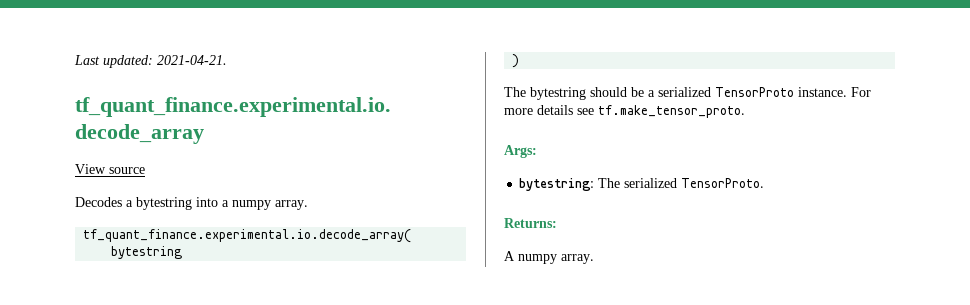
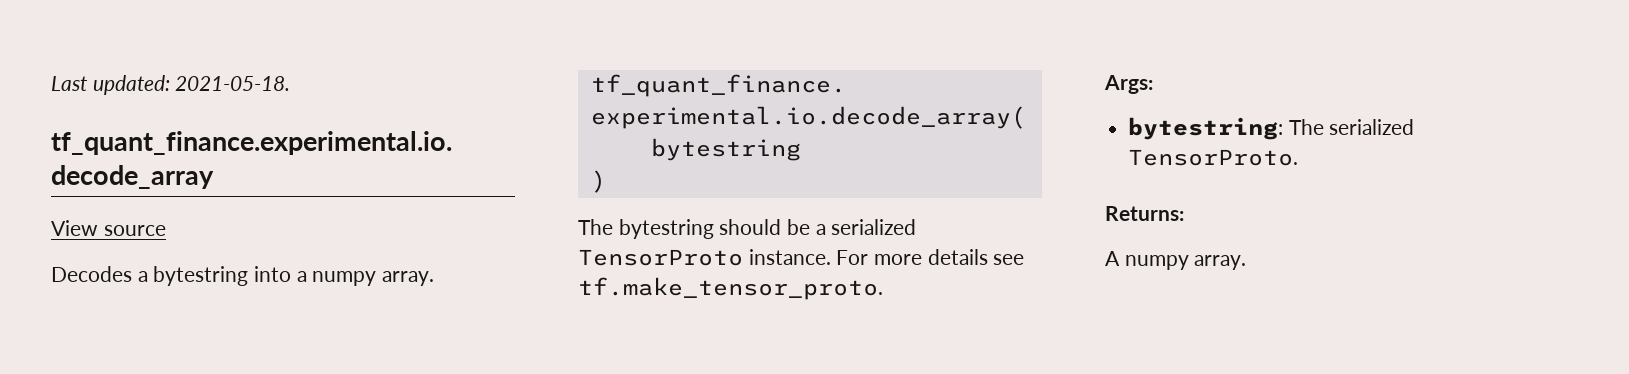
- Last updated: 2021-04-21.
+ Last updated: 2021-05-18.

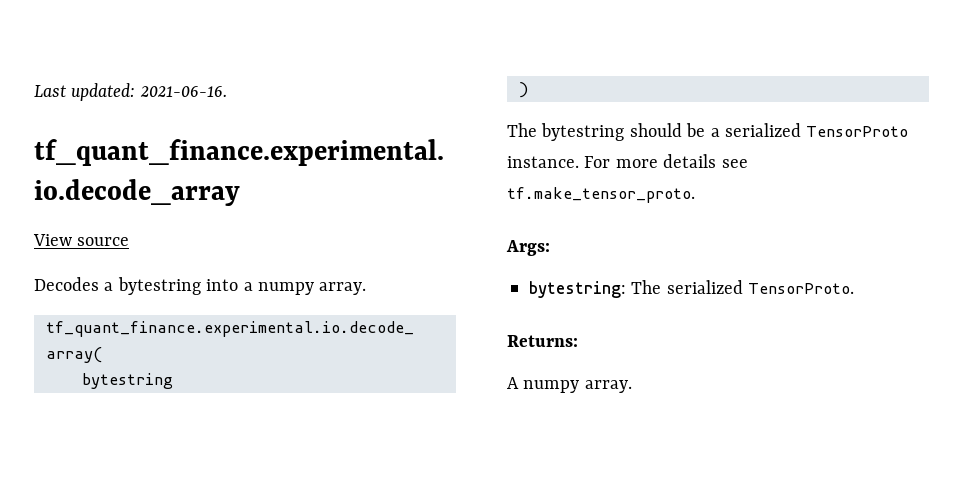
- Last updated: 2021-05-18.
+ Last updated: 2021-06-16.

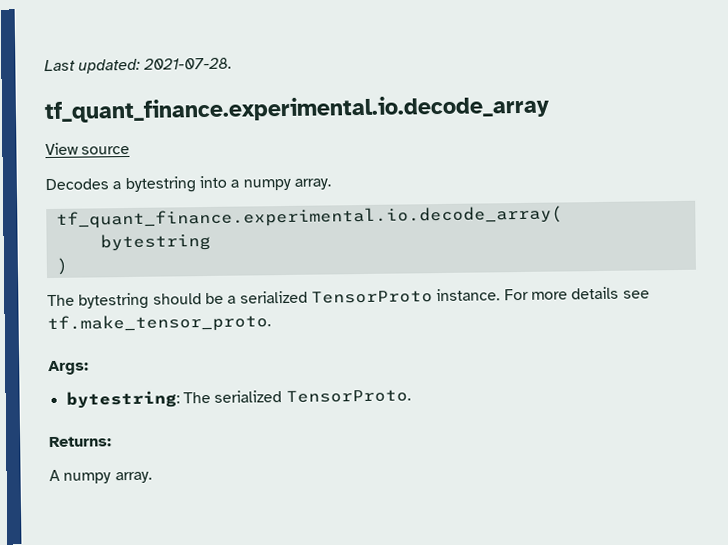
- Last updated: 2021-06-16.
+ Last updated: 2021-07-28.

